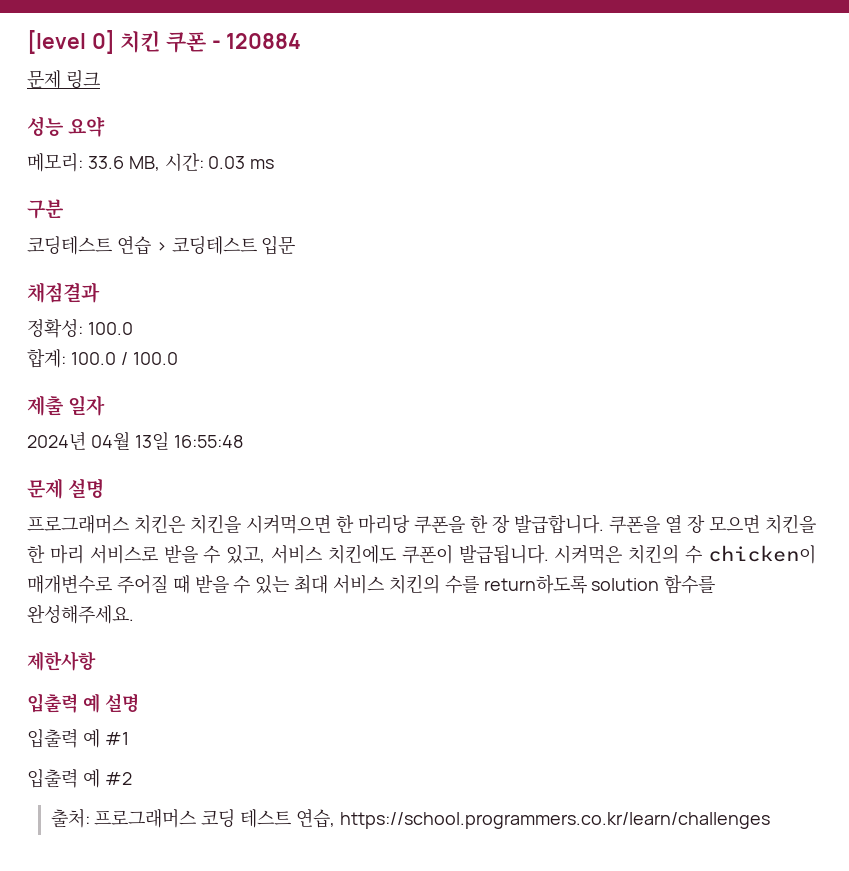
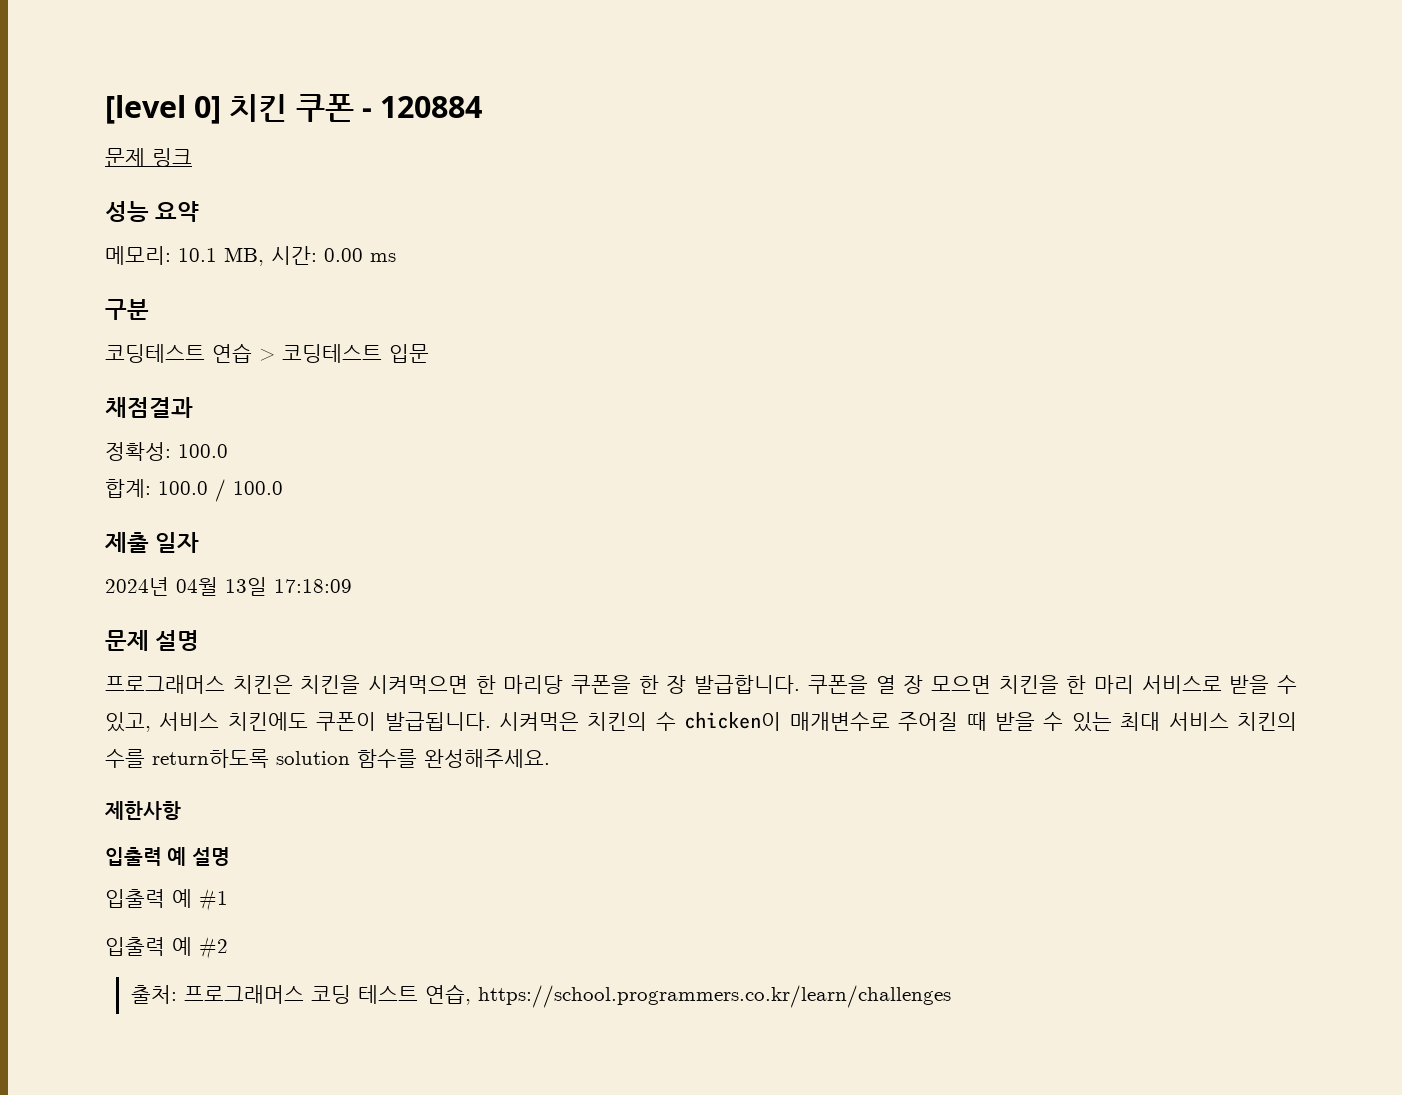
- 메모리: 33.6 MB, 시간: 0.03 ms
+ 메모리: 10.1 MB, 시간: 0.00 ms
- 2024년 04월 13일 16:55:48
+ 2024년 04월 13일 17:18:09

